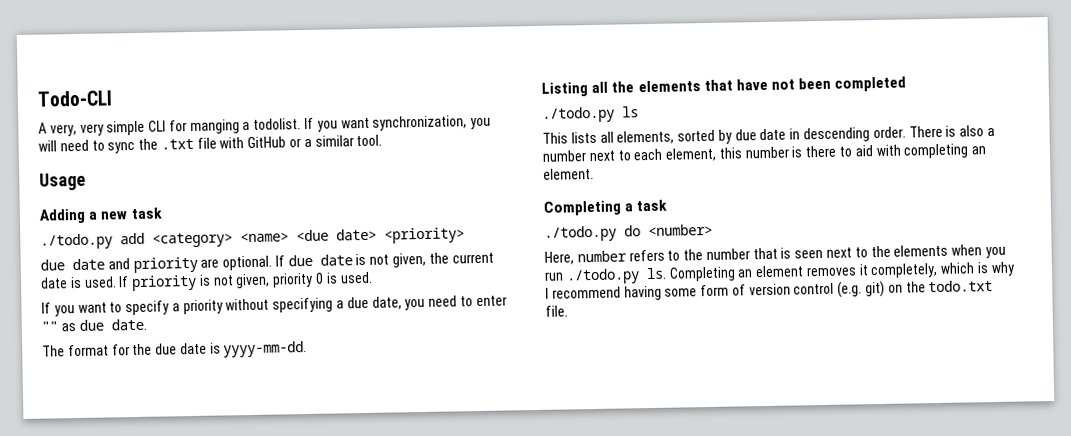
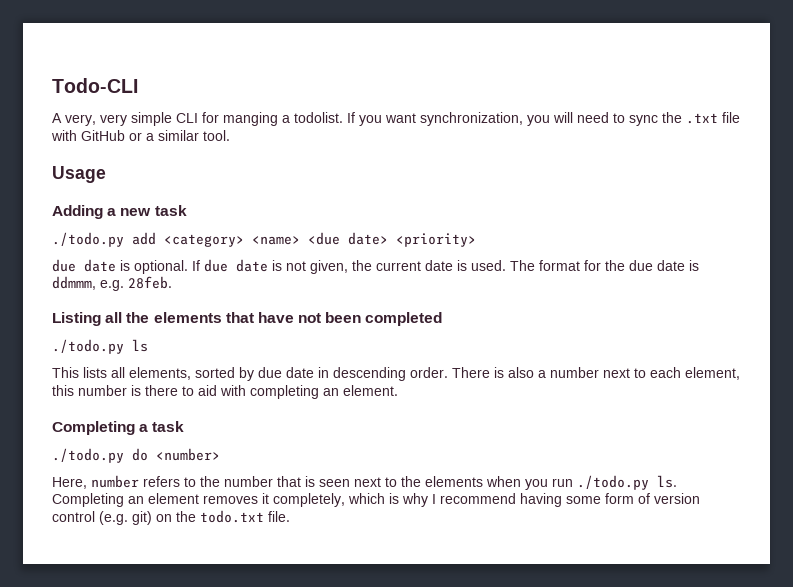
- due date and priority are optional.
+ due date is optional.
- If due date is not given, the current date is used. If priority is not given, priority 0 is used.
- If you want to specify a priority without specifying a due date, you need to enter "" as due date.
- The format for the due date is yyyy-mm-dd.
+ If due date is not given, the current date is used. The format for the due date is ddmmm, e.g. 28feb.

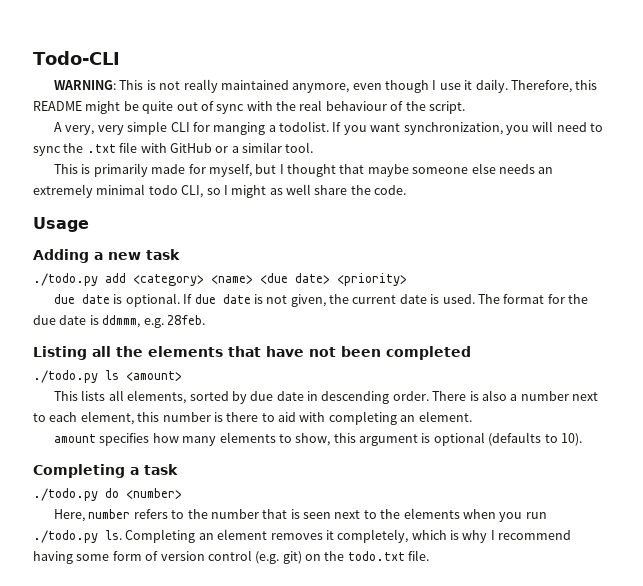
+ WARNING: This is not really maintained anymore, even though I use it daily. Therefore, this README might be quite out of sync with the real behaviour of the script.
+ This is primarily made for myself, but I thought that maybe someone else needs an extremely minimal todo CLI, so I might as well share the code.
- ./todo.py ls
+ ./todo.py ls <amount>
+ amount specifies how many elements to show, this argument is optional (defaults to 10).

